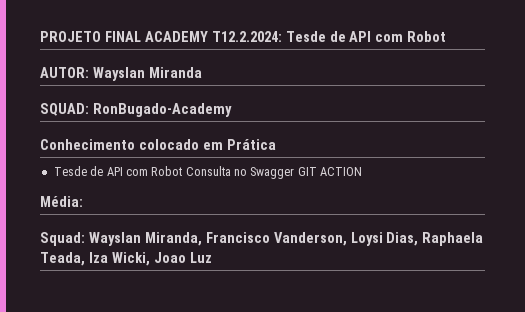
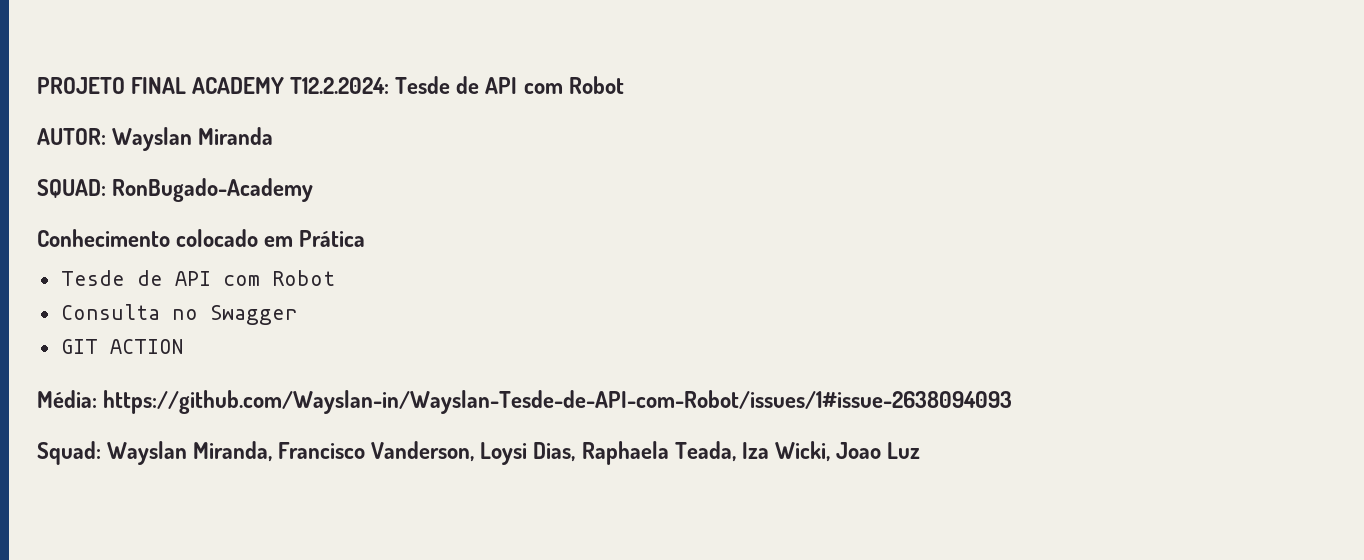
  Conhecimento colocado em Prática
- Tesde de API com Robot Consulta no Swagger GIT ACTION
+ Tesde de API com Robot
+ Consulta no Swagger
+ GIT ACTION
- Média:
+ Média: https://github.com/Wayslan-in/Wayslan-Tesde-de-API-com-Robot/issues/1#issue-2638094093

